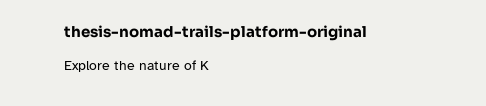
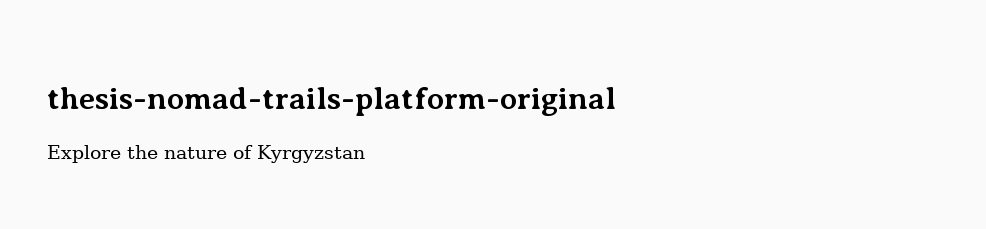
- Explore the nature of K
+ Explore the nature of Kyrgyzstan

